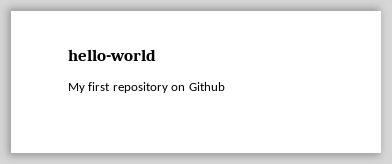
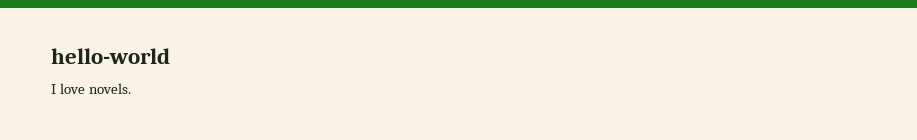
- My first repository on Github
+ I love novels.

